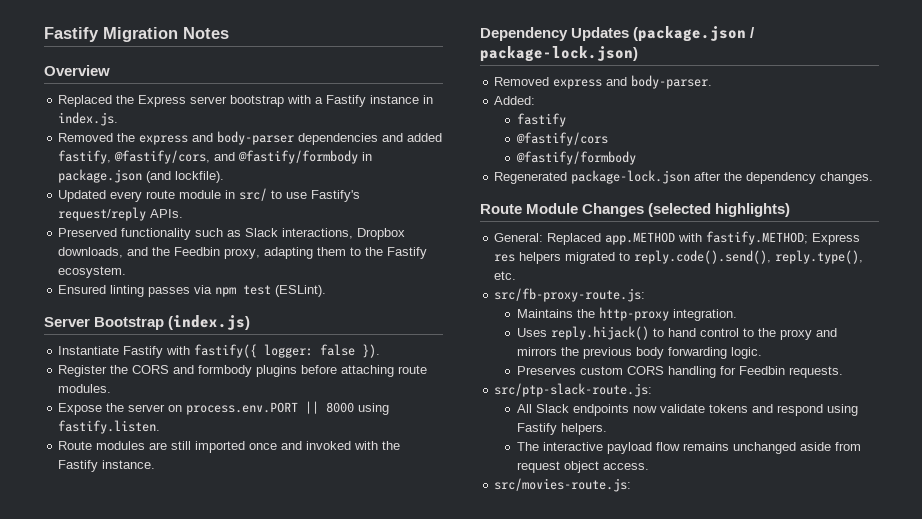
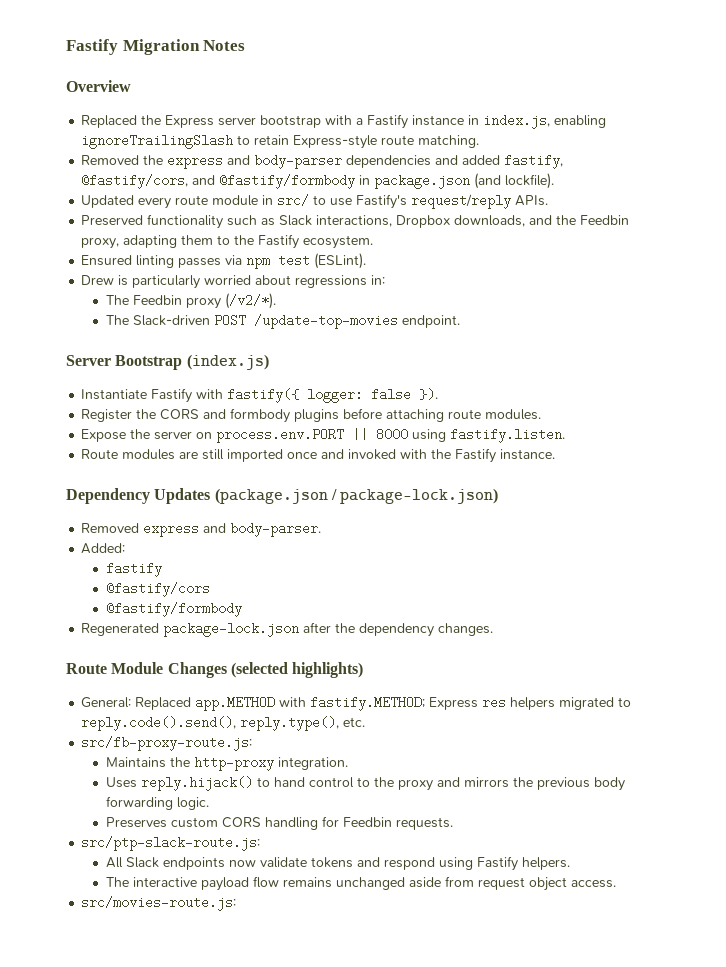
- Replaced the Express server bootstrap with a Fastify instance in index.js.
+ Replaced the Express server bootstrap with a Fastify instance in index.js, enabling ignoreTrailingSlash to retain Express-style route matching.
+ Drew is particularly worried about regressions in:
+ The Feedbin proxy (/v2/*).
+ The Slack-driven POST /update-top-movies endpoint.

